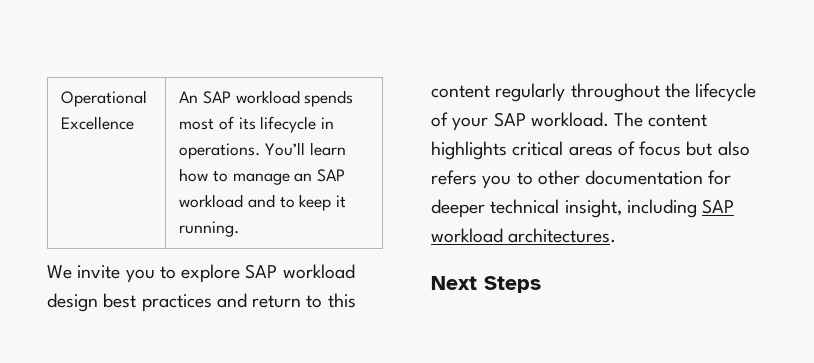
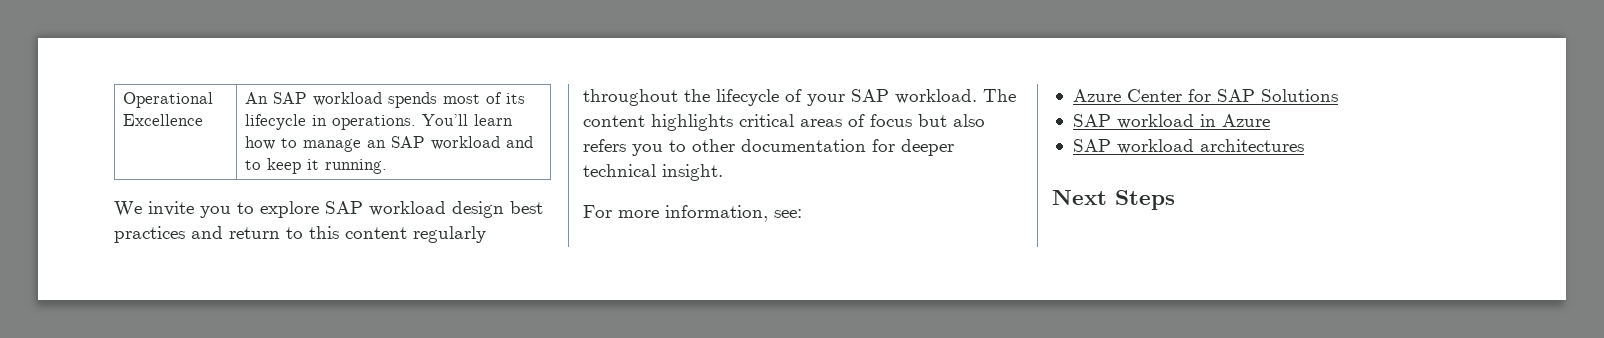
- The content highlights critical areas of focus but also refers you to other documentation for deeper technical insight, including SAP workload architectures.
+ The content highlights critical areas of focus but also refers you to other documentation for deeper technical insight.
+ For more information, see:
+ Azure Center for SAP Solutions
+ SAP workload in Azure
+ SAP workload architectures

